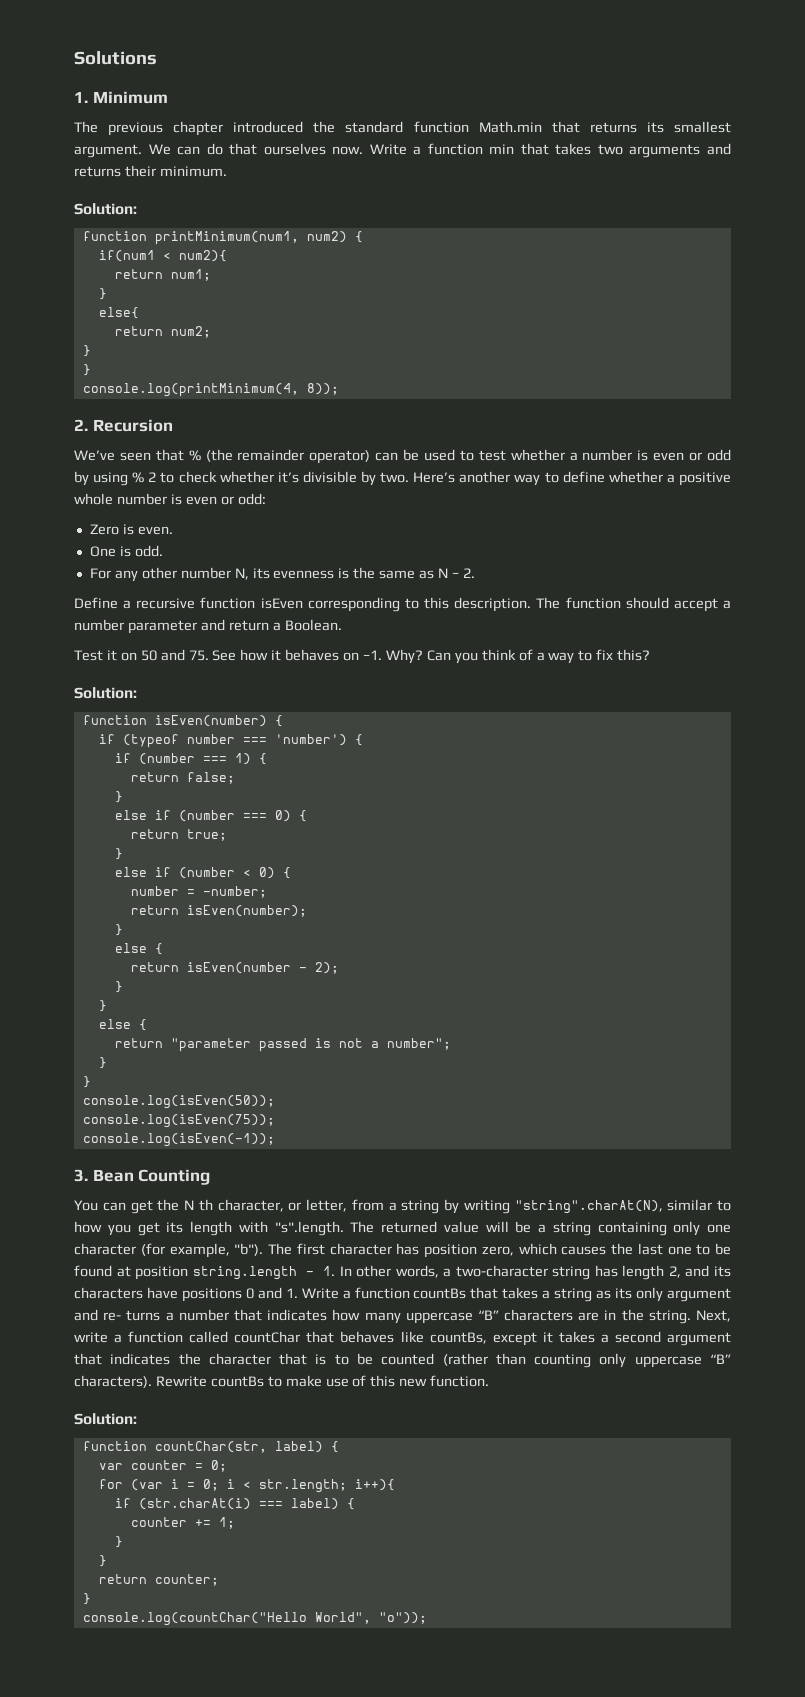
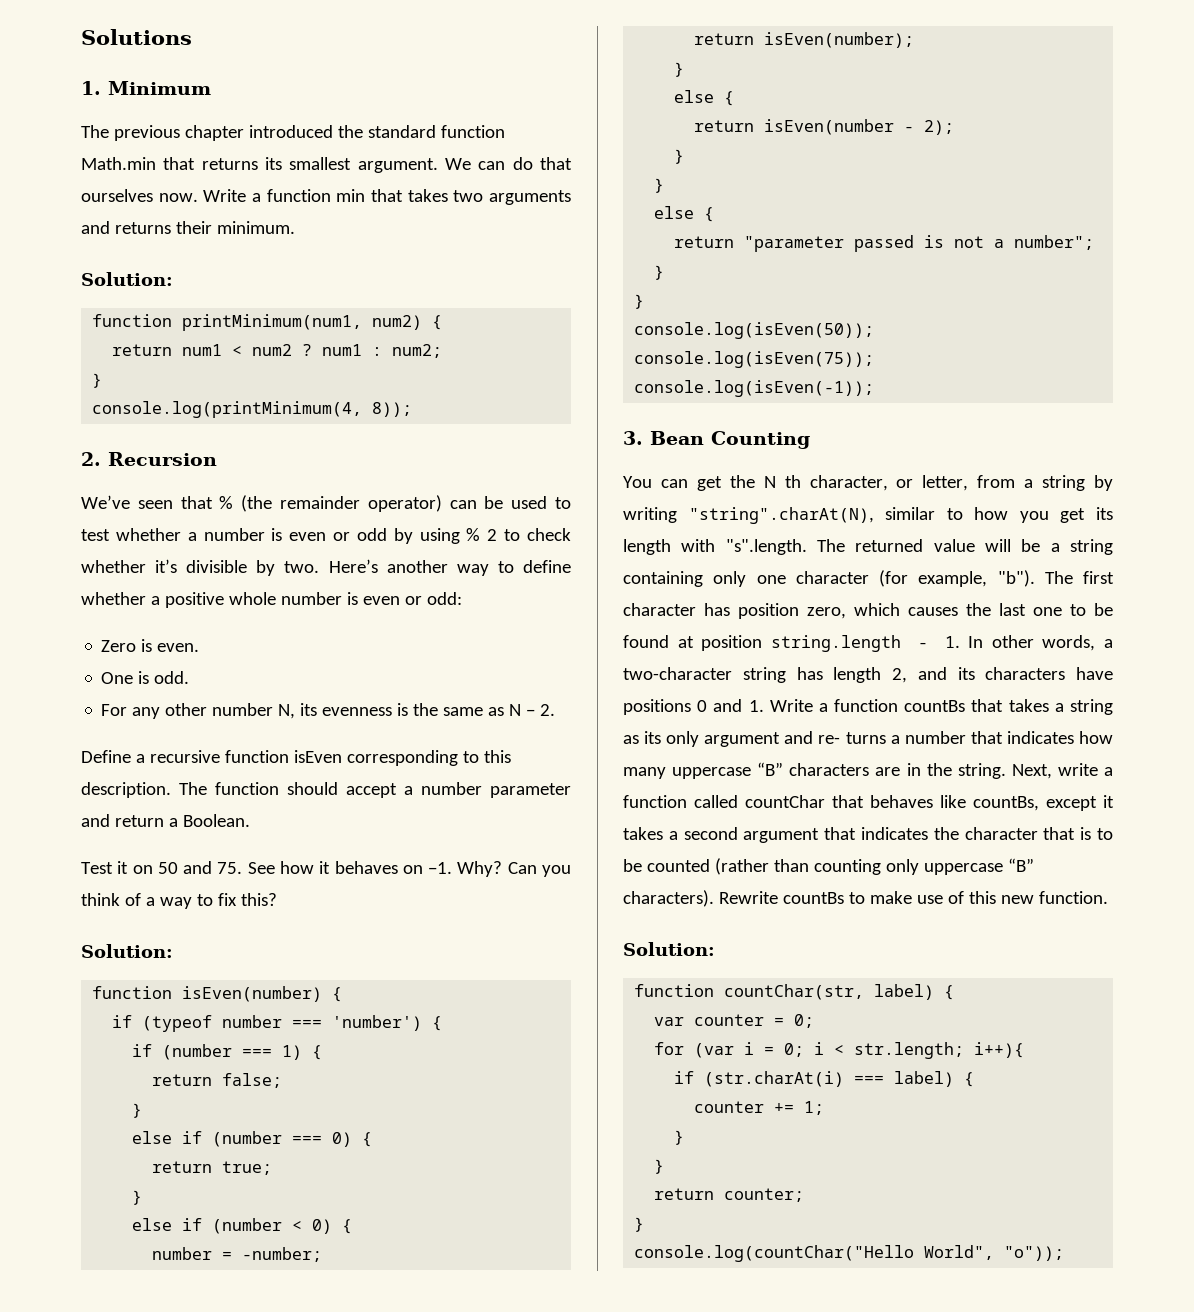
- if(num1 < num2){
- return num1;
- }
- else{
- return num2;
- }
+ return num1 < num2 ? num1 : num2;

